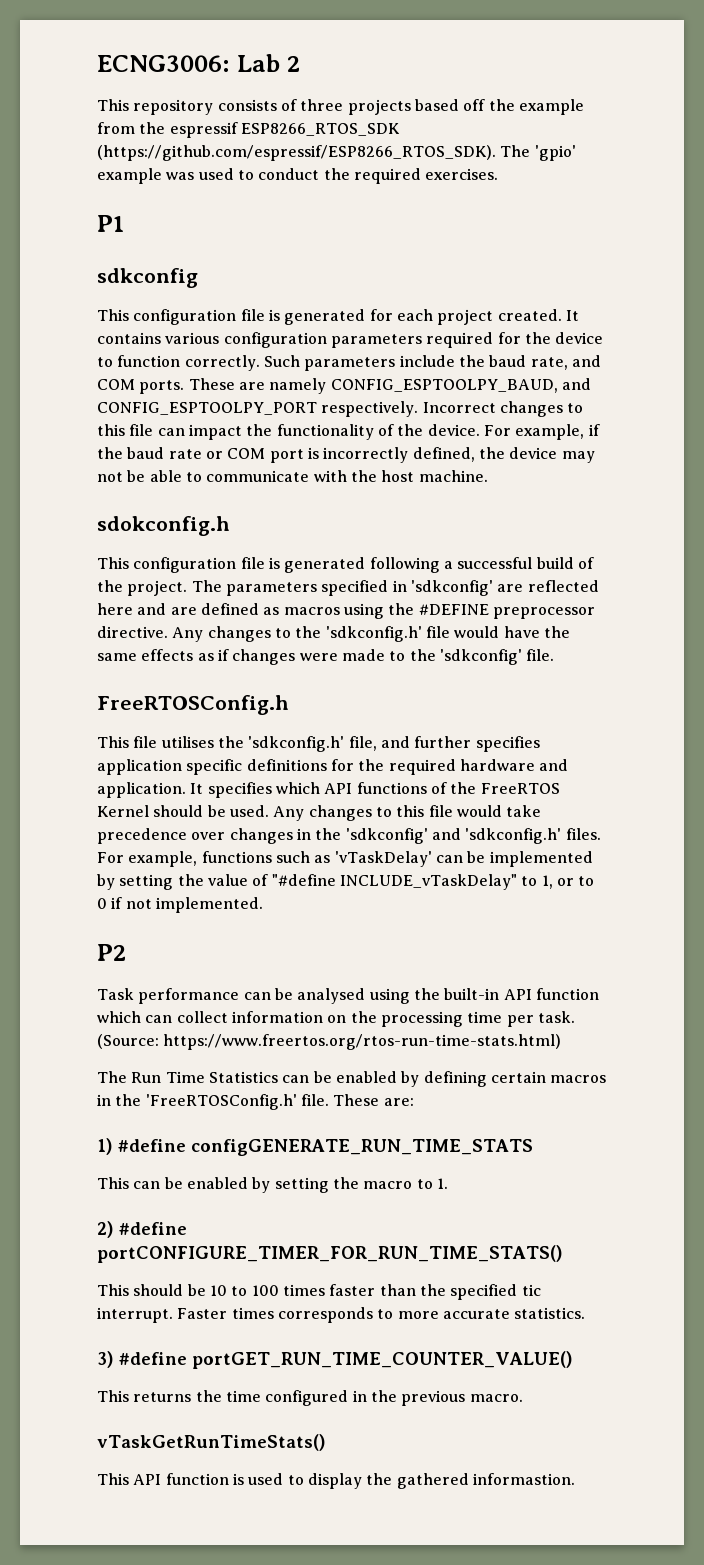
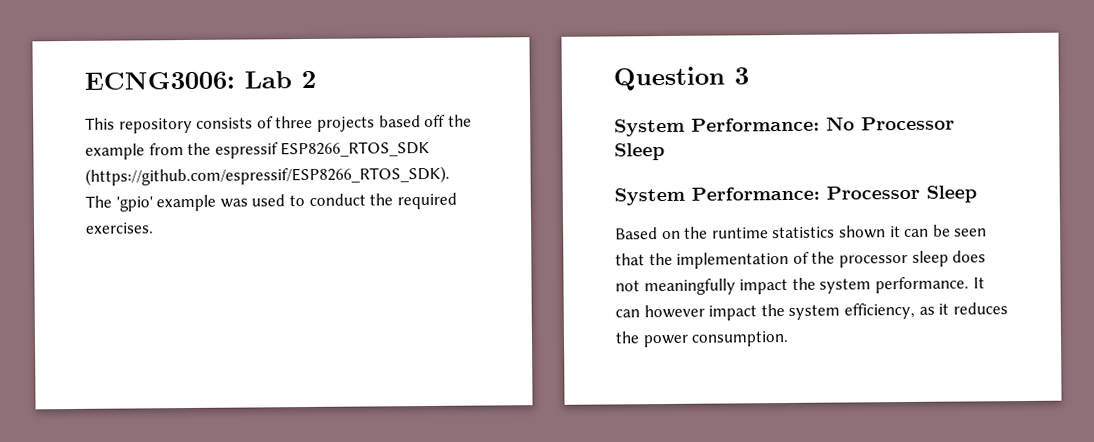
- P1
- sdkconfig
- This configuration file is generated for each project created. It contains various configuration parameters required for the device to function correctly. Such parameters include the baud rate, and COM ports. These are namely CONFIG_ESPTOOLPY_BAUD, and CONFIG_ESPTOOLPY_PORT respectively. Incorrect changes to this file can impact the functionality of the device. For example, if the baud rate or COM port is incorrectly defined, the device may not be able to communicate with the host machine.
- sdokconfig.h
- This configuration file is generated following a successful build of the project. The parameters specified in 'sdkconfig' are reflected here and are defined as macros using the #DEFINE preprocessor directive. Any changes to the 'sdkconfig.h' file would have the same effects as if changes were made to the 'sdkconfig' file.
- FreeRTOSConfig.h
- This file utilises the 'sdkconfig.h' file, and further specifies application specific definitions for the required hardware and application. It specifies which API functions of the FreeRTOS Kernel should be used. Any changes to this file would take precedence over changes in the 'sdkconfig' and 'sdkconfig.h' files. For example, functions such as 'vTaskDelay' can be implemented by setting the value of "#define INCLUDE_vTaskDelay" to 1, or to 0 if not implemented.
- P2
- Task performance can be analysed using the built-in API function which can collect information on the processing time per task. (Source: https://www.freertos.org/rtos-run-time-stats.html)
- The Run Time Statistics can be enabled by defining certain macros in the 'FreeRTOSConfig.h' file. These are:
- 1) #define configGENERATE_RUN_TIME_STATS
- This can be enabled by setting the macro to 1.
- 2) #define portCONFIGURE_TIMER_FOR_RUN_TIME_STATS()
- This should be 10 to 100 times faster than the specified tic interrupt. Faster times corresponds to more accurate statistics.
- 3) #define portGET_RUN_TIME_COUNTER_VALUE()
- This returns the time configured in the previous macro.
- vTaskGetRunTimeStats()
- This API function is used to display the gathered informastion.
+ Question 3
+ System Performance: No Processor Sleep
+ System Performance: Processor Sleep
+ Based on the runtime statistics shown it can be seen that the implementation of the processor sleep does not meaningfully impact the system performance. It can however impact the system efficiency, as it reduces the power consumption.

